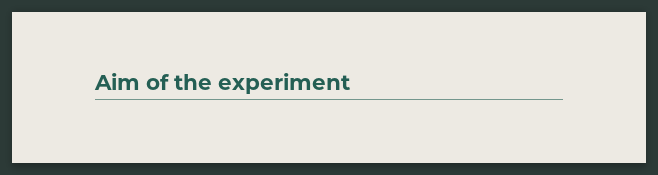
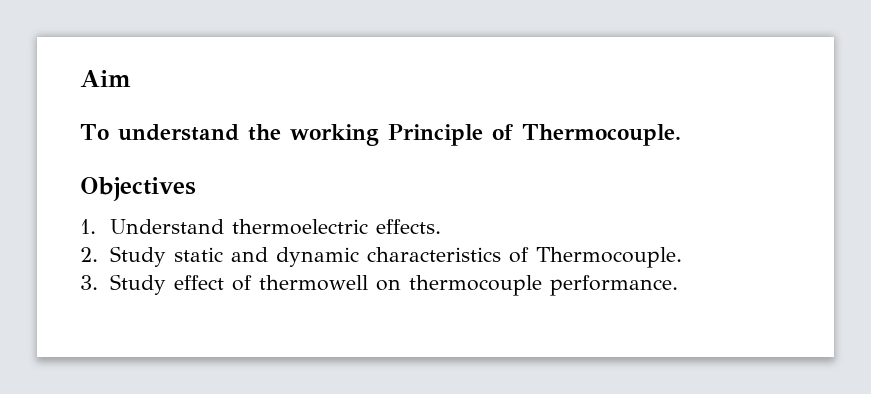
- Aim of the experiment
+ Aim
+ To understand the working Principle of Thermocouple.
+ Objectives
+ 1. Understand thermoelectric effects.
+ 2. Study static and dynamic characteristics of Thermocouple.
+ 3. Study effect of thermowell on thermocouple performance.

